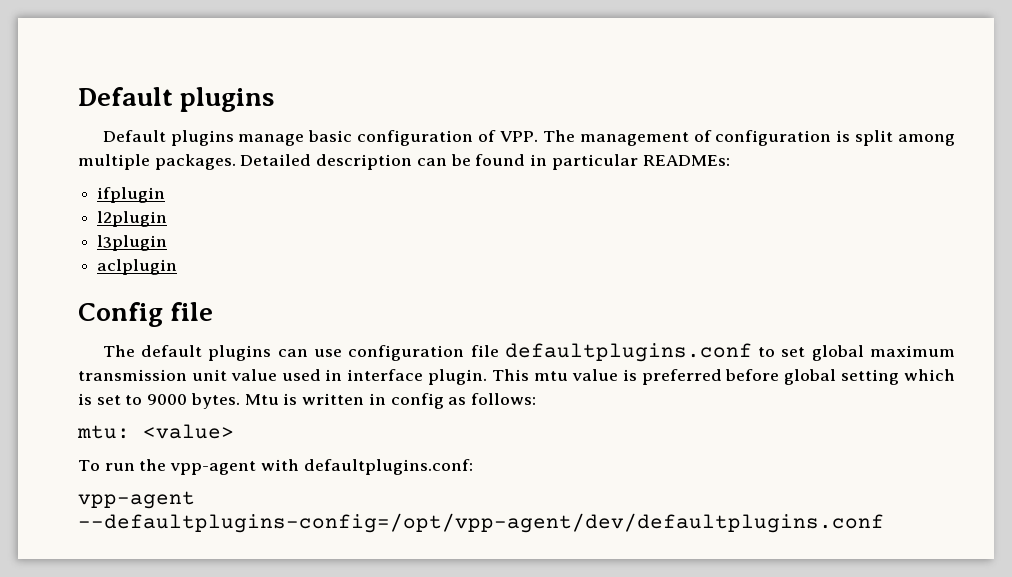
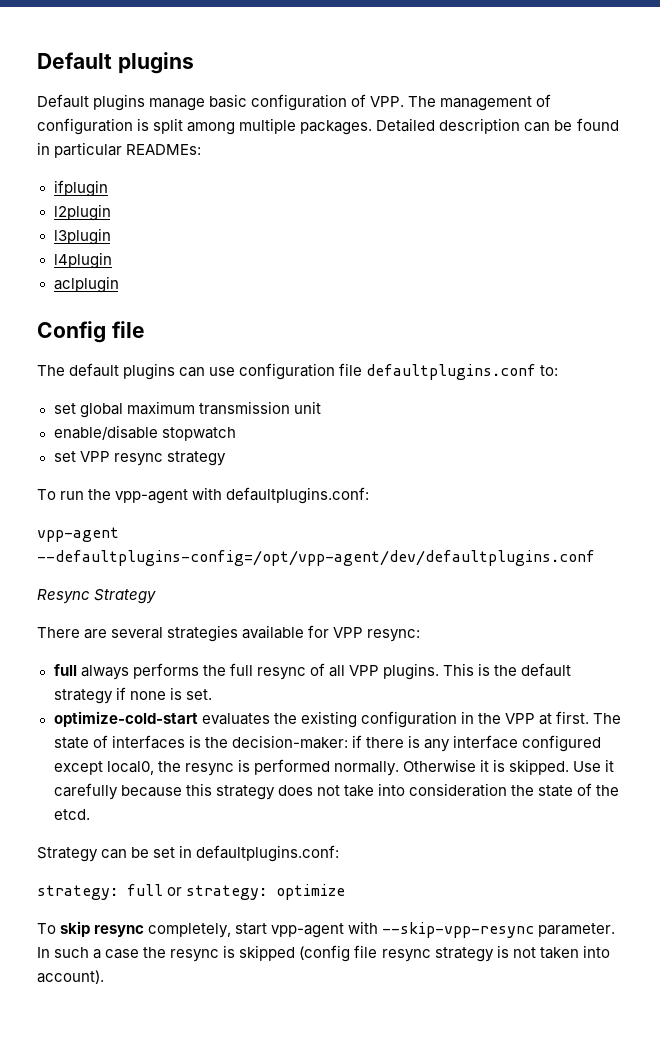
+ l4plugin
- The default plugins can use configuration file defaultplugins.conf to set global maximum transmission unit value used in interface plugin. This mtu value is preferred before global setting which is set to 9000 bytes. Mtu is written in config as follows:
- mtu: <value>
+ The default plugins can use configuration file defaultplugins.conf to:
+ set global maximum transmission unit
+ enable/disable stopwatch
+ set VPP resync strategy
+ Resync Strategy
+ There are several strategies available for VPP resync:
+ full always performs the full resync of all VPP plugins. This is the default strategy if none is set.
+ optimize-cold-start evaluates the existing configuration in the VPP at first. The state of interfaces is the decision-maker: if there is any interface configured except local0, the resync is performed normally. Otherwise it is skipped. Use it carefully because this strategy does not take into consideration the state of the etcd.
+ Strategy can be set in defaultplugins.conf:
+ strategy: full or strategy: optimize
+ To skip resync completely, start vpp-agent with --skip-vpp-resync parameter. In such a case the resync is skipped (config file resync strategy is not taken into account).

